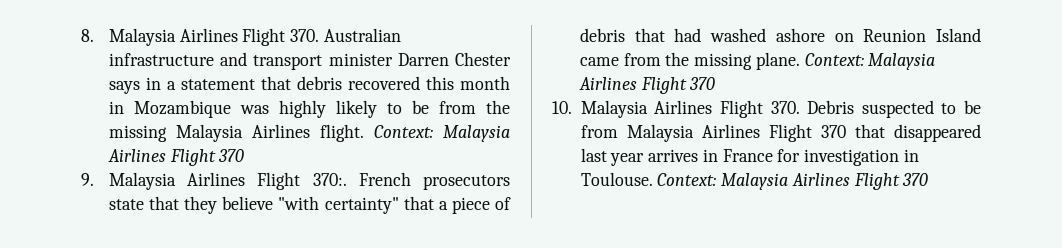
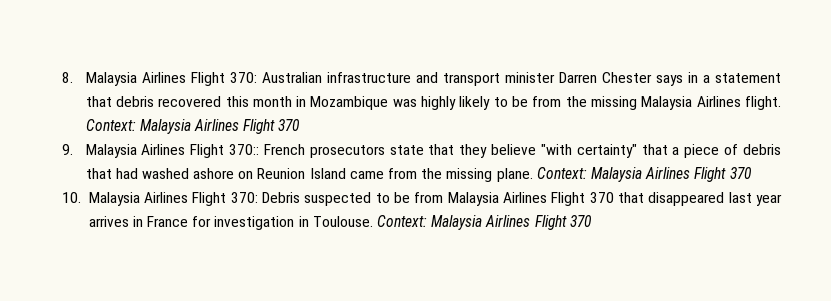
- 8. Malaysia Airlines Flight 370. Australian infrastructure and transport minister Darren Chester says in a statement that debris recovered this month in Mozambique was highly likely to be from the missing Malaysia Airlines flight.
+ 8. Malaysia Airlines Flight 370: Australian infrastructure and transport minister Darren Chester says in a statement that debris recovered this month in Mozambique was highly likely to be from the missing Malaysia Airlines flight.
- 9. Malaysia Airlines Flight 370:. French prosecutors state that they believe "with certainty" that a piece of debris that had washed ashore on Reunion Island came from the missing plane.
+ 9. Malaysia Airlines Flight 370:: French prosecutors state that they believe "with certainty" that a piece of debris that had washed ashore on Reunion Island came from the missing plane.
- 10. Malaysia Airlines Flight 370. Debris suspected to be from Malaysia Airlines Flight 370 that disappeared last year arrives in France for investigation in Toulouse.
+ 10. Malaysia Airlines Flight 370: Debris suspected to be from Malaysia Airlines Flight 370 that disappeared last year arrives in France for investigation in Toulouse.

